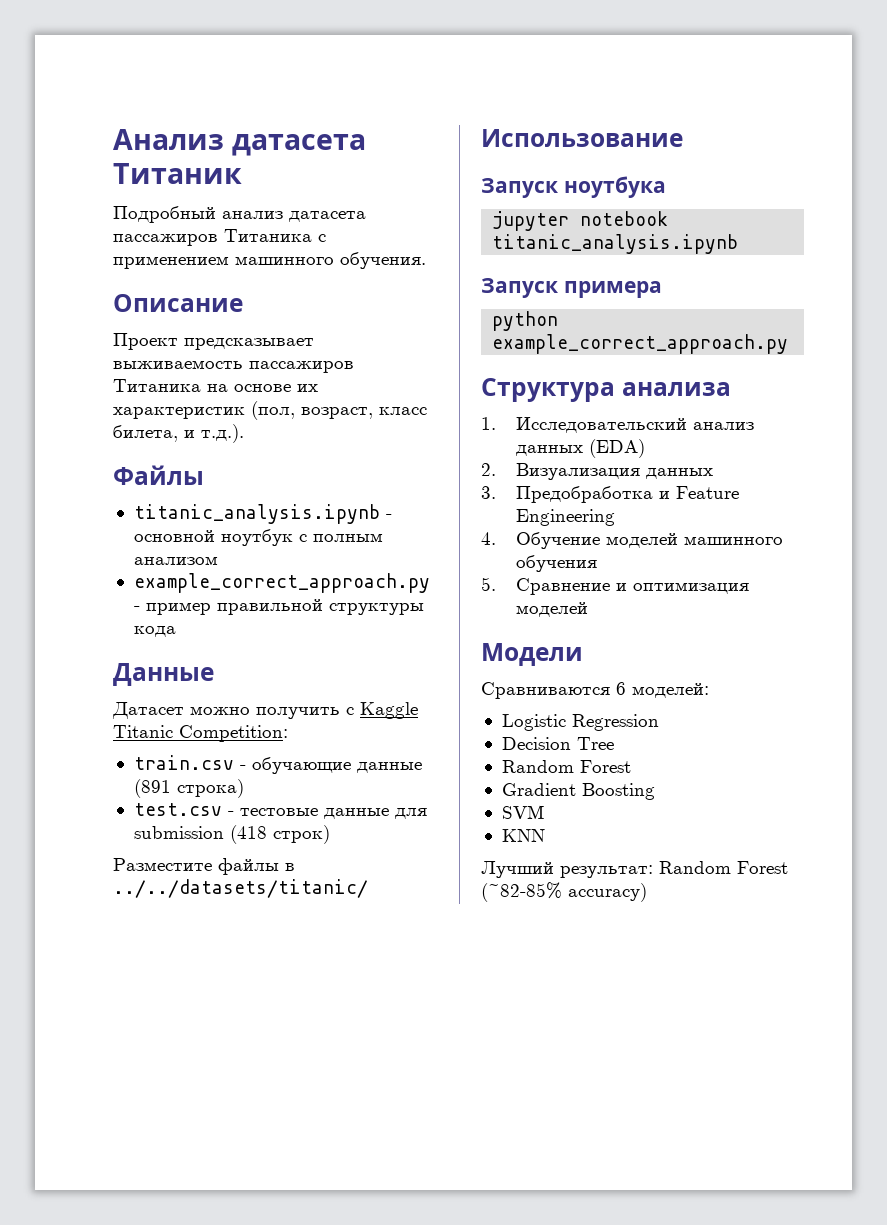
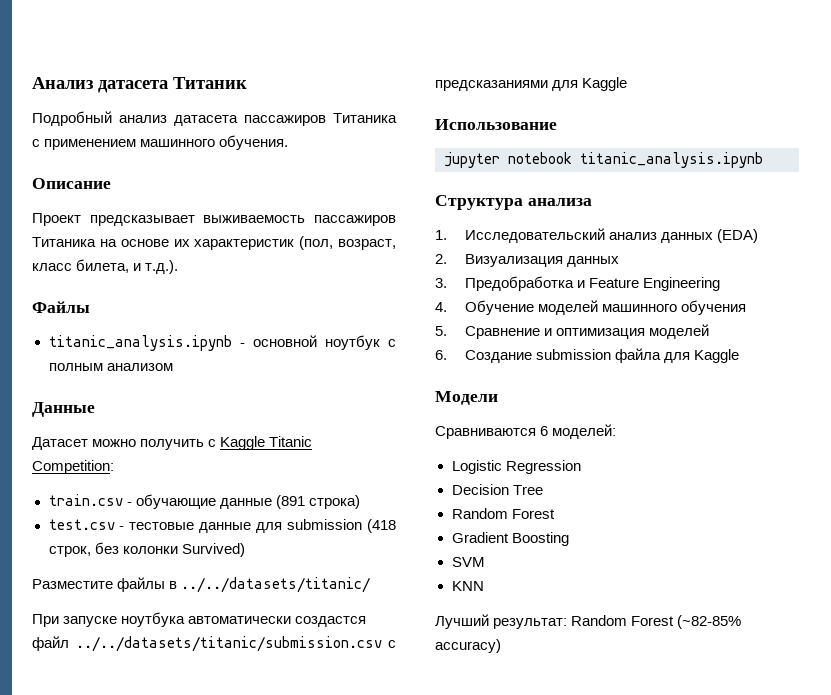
- example_correct_approach.py - пример правильной структуры кода
- test.csv - тестовые данные для submission (418 строк)
+ test.csv - тестовые данные для submission (418 строк, без колонки Survived)
+ При запуске ноутбука автоматически создастся файл ../../datasets/titanic/submission.csv с предсказаниями для Kaggle
- Запуск ноутбука
- Запуск примера
- python example_correct_approach.py
+ 6. Создание submission файла для Kaggle

